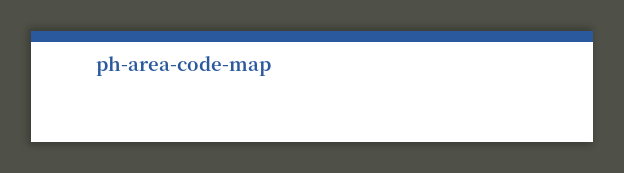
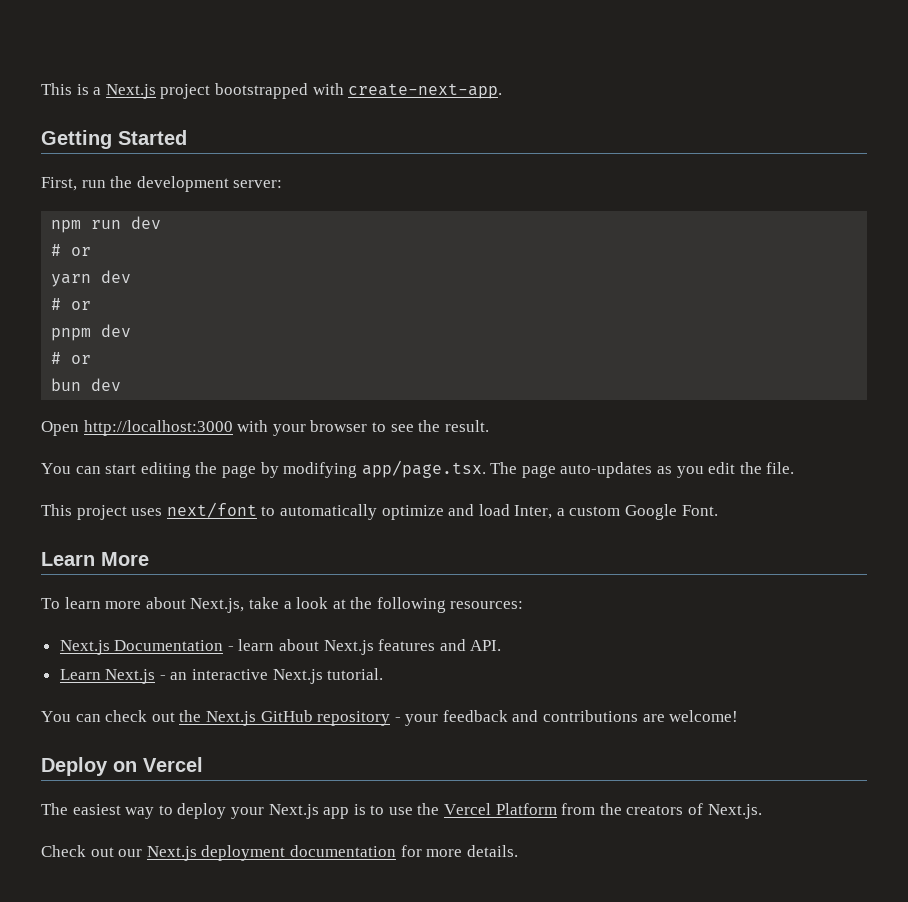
- ph-area-code-map
+ This is a Next.js project bootstrapped with create-next-app.
+ Getting Started
+ First, run the development server:
+ npm run dev
+ # or
+ yarn dev
+ # or
+ pnpm dev
+ # or
+ bun dev
+ Open http://localhost:3000 with your browser to see the result.
+ You can start editing the page by modifying app/page.tsx. The page auto-updates as you edit the file.
+ This project uses next/font to automatically optimize and load Inter, a custom Google Font.
+ Learn More
+ To learn more about Next.js, take a look at the following resources:
+ Next.js Documentation - learn about Next.js features and API.
+ Learn Next.js - an interactive Next.js tutorial.
+ You can check out the Next.js GitHub repository - your feedback and contributions are welcome!
+ Deploy on Vercel
+ The easiest way to deploy your Next.js app is to use the Vercel Platform from the creators of Next.js.
+ Check out our Next.js deployment documentation for more details.

